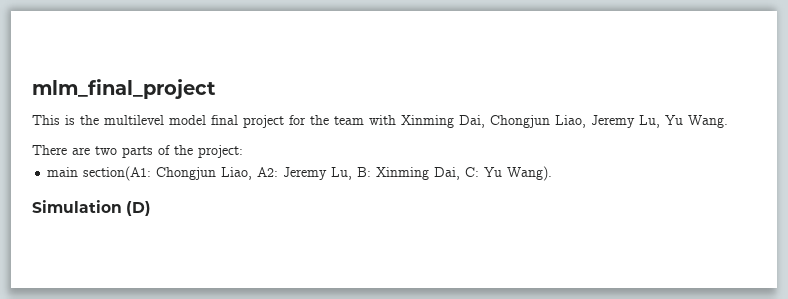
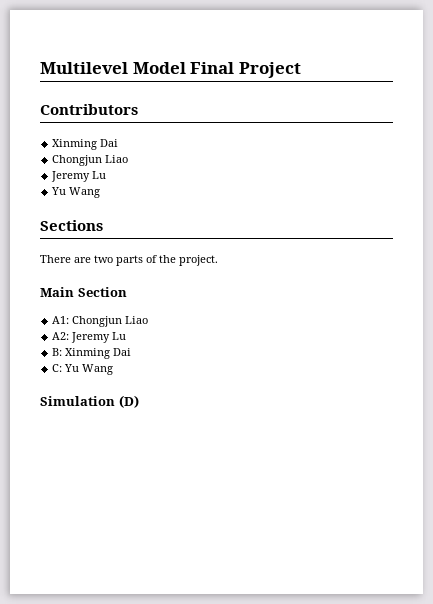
- mlm_final_project
- This is the multilevel model final project for the team with Xinming Dai, Chongjun Liao, Jeremy Lu, Yu Wang.
+ Multilevel Model Final Project
+ Contributors
+ Xinming Dai
+ Chongjun Liao
+ Jeremy Lu
+ Yu Wang
+ Sections
- There are two parts of the project:
- main section(A1: Chongjun Liao, A2: Jeremy Lu, B: Xinming Dai, C: Yu Wang).
+ There are two parts of the project.
+ Main Section
+ A1: Chongjun Liao
+ A2: Jeremy Lu
+ B: Xinming Dai
+ C: Yu Wang

